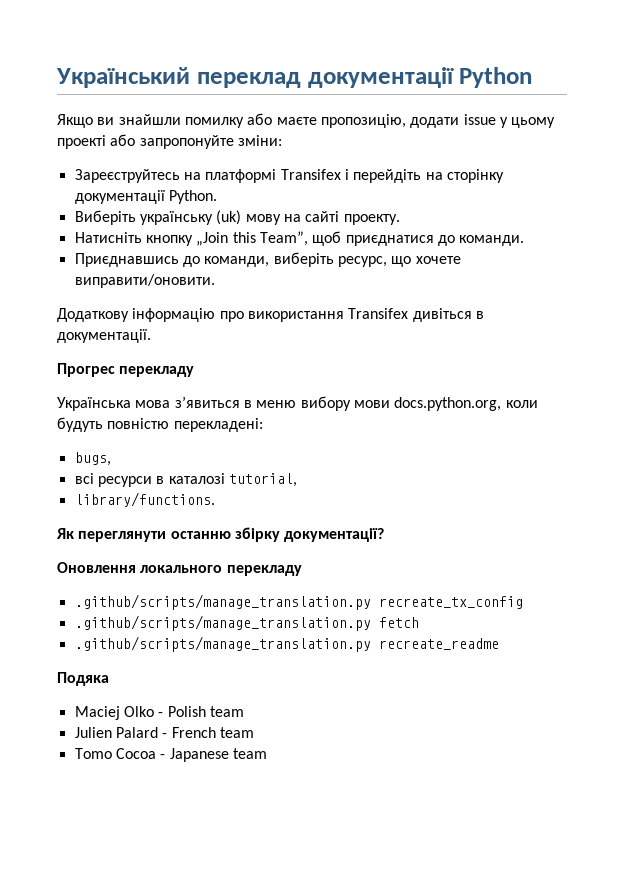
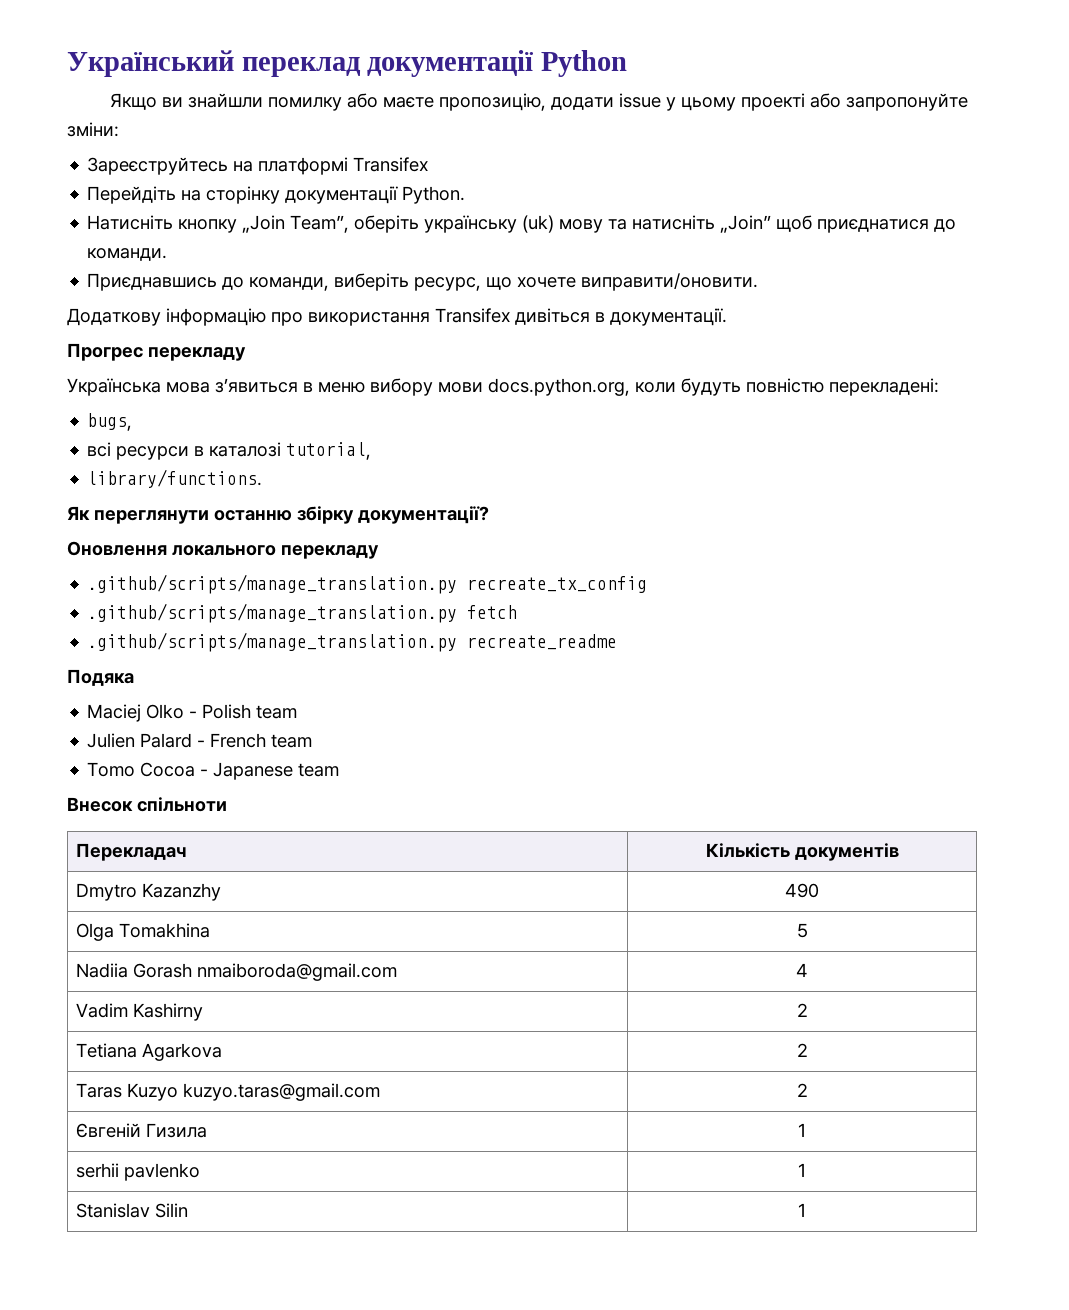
- Зареєструйтесь на платформі Transifex і перейдіть на сторінку документації Python.
+ Зареєструйтесь на платформі Transifex
+ Перейдіть на сторінку документації Python.
- Виберіть українську (uk) мову на сайті проекту.
- Натисніть кнопку „Join this Team”, щоб приєднатися до команди.
+ Натисніть кнопку „Join Team”, оберіть українську (uk) мову та натисніть „Join” щоб приєднатися до команди.
+ Внесок спільноти
+ Перекладач | Кількість документів
+ Dmytro Kazanzhy | 490
+ Olga Tomakhina | 5
+ Nadiia Gorash nmaiboroda@gmail.com | 4
+ Vadim Kashirny | 2
+ Tetiana Agarkova | 2
+ Taras Kuzyo kuzyo.taras@gmail.com | 2
+ Євгеній Гизила | 1
+ serhii pavlenko | 1
+ Stanislav Silin | 1

